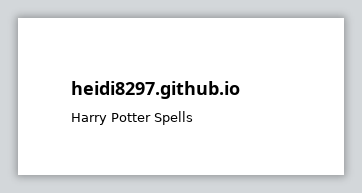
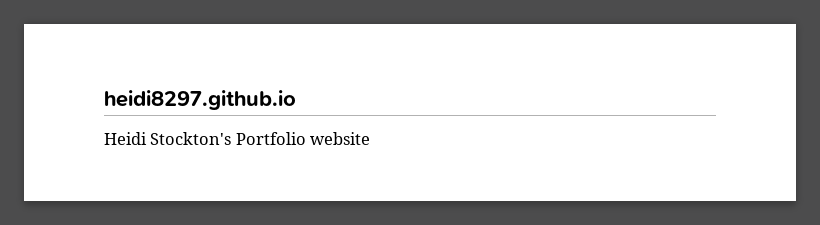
- Harry Potter Spells
+ Heidi Stockton's Portfolio website

